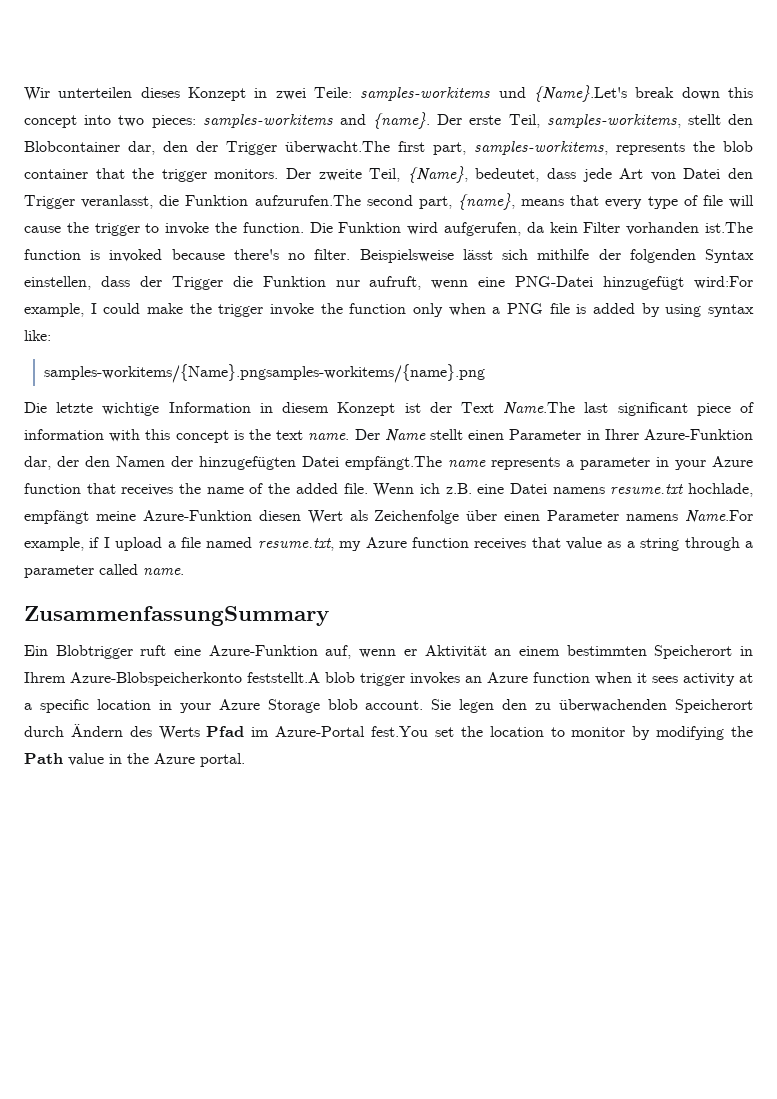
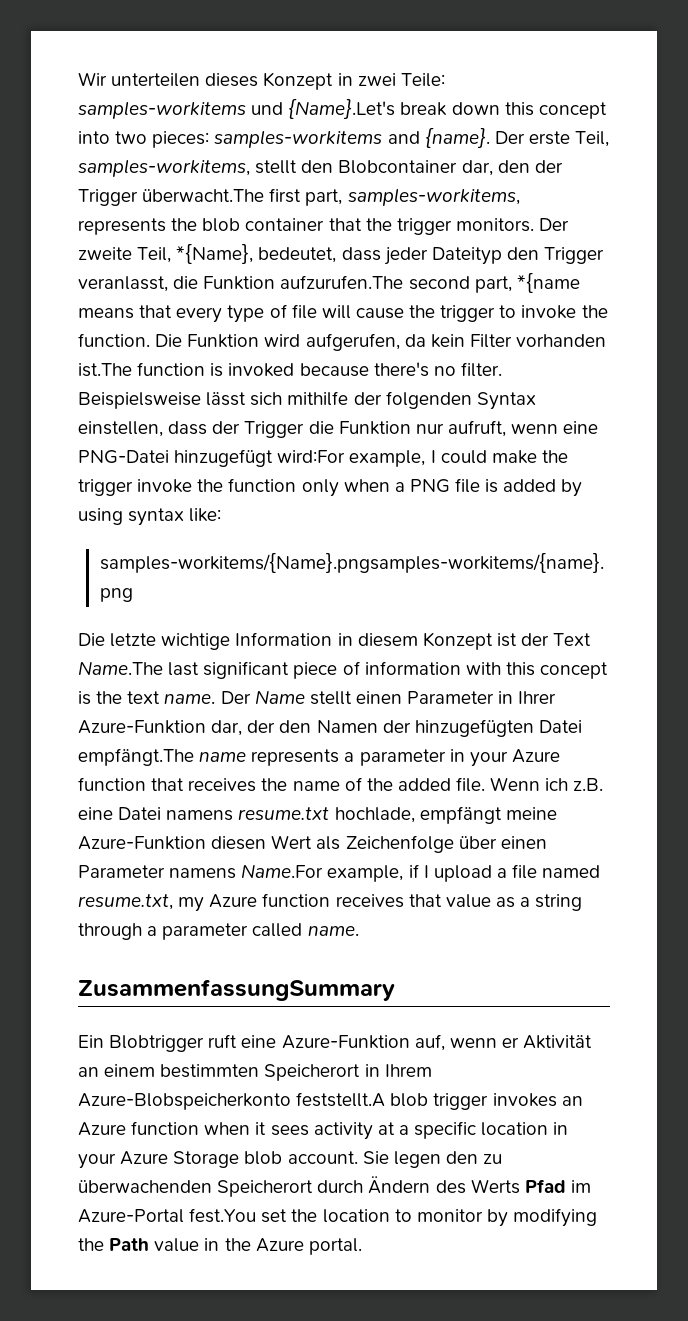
- Der zweite Teil, {Name}, bedeutet, dass jede Art von Datei den Trigger veranlasst, die Funktion aufzurufen.The second part, {name}, means that every type of file will cause the trigger to invoke the function.
+ Der zweite Teil, *{Name}, bedeutet, dass jeder Dateityp den Trigger veranlasst, die Funktion aufzurufen.The second part, *{name means that every type of file will cause the trigger to invoke the function.

